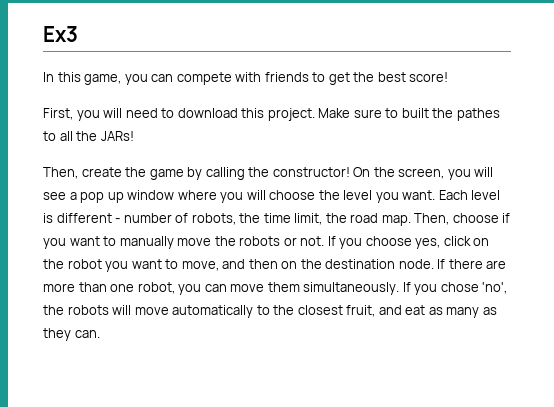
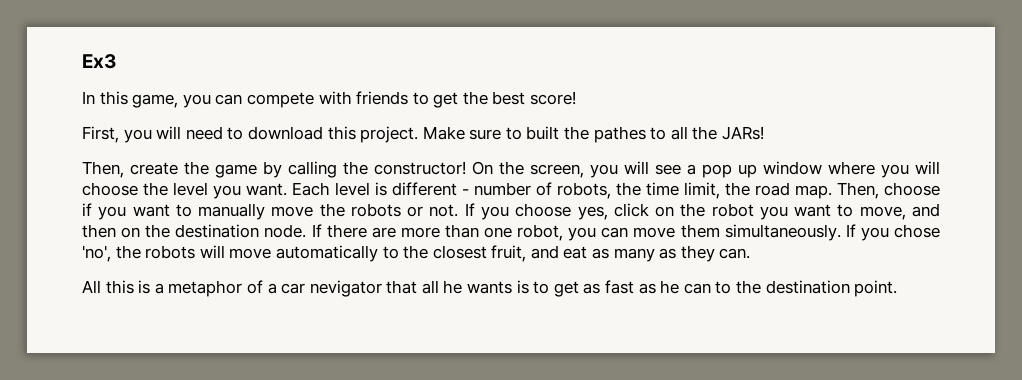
+ All this is a metaphor of a car nevigator that all he wants is to get as fast as he can to the destination point.

